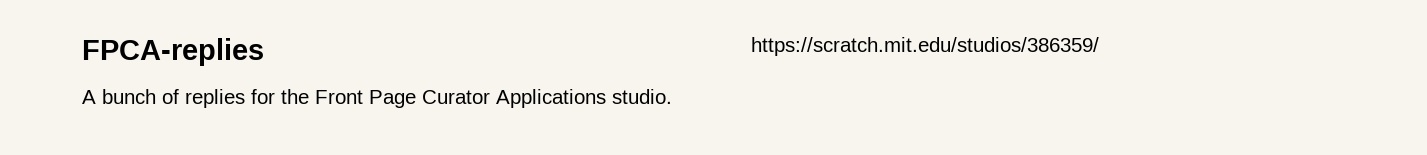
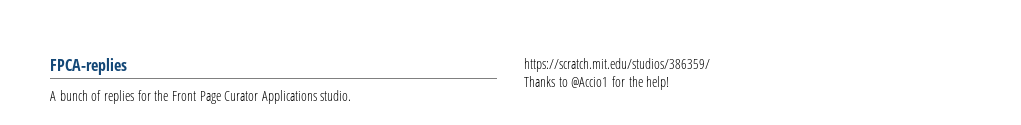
+ Thanks to @Accio1 for the help!

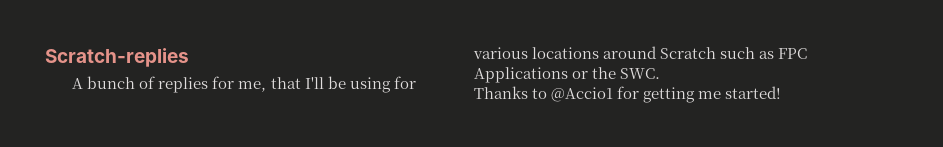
- FPCA-replies
+ Scratch-replies
- A bunch of replies for the Front Page Curator Applications studio. https://scratch.mit.edu/studios/386359/
+ A bunch of replies for me, that I'll be using for various locations around Scratch such as FPC Applications or the SWC.
- Thanks to @Accio1 for the help!
+ Thanks to @Accio1 for getting me started!

